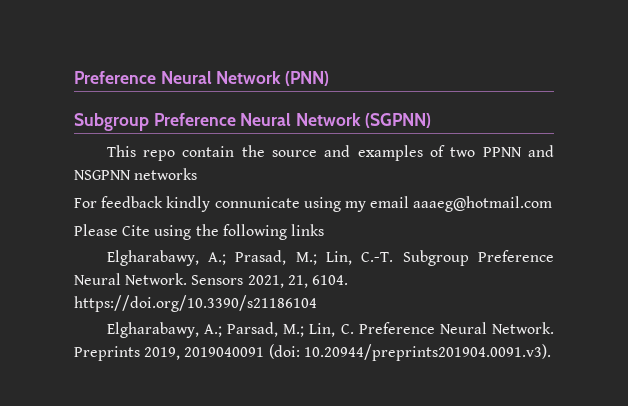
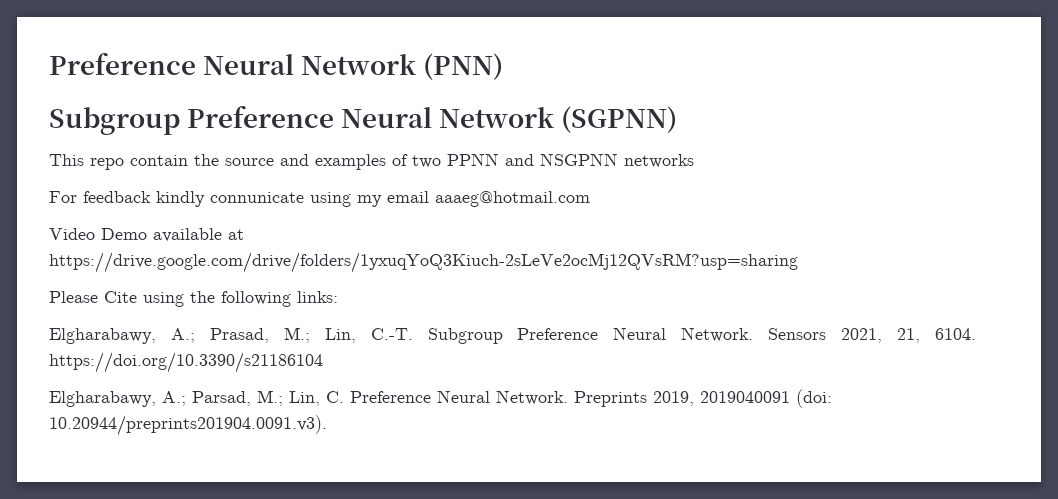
+ Video Demo available at https://drive.google.com/drive/folders/1yxuqYoQ3Kiuch-2sLeVe2ocMj12QVsRM?usp=sharing
- Please Cite using the following links
+ Please Cite using the following links:

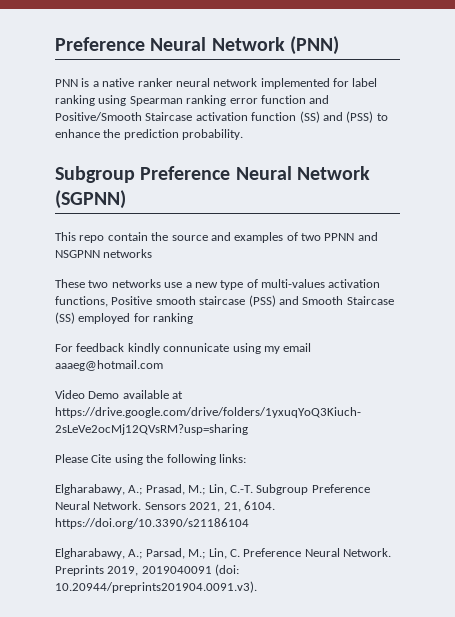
+ PNN is a native ranker neural network implemented for label ranking using Spearman ranking error function and Positive/Smooth Staircase activation function (SS) and (PSS) to enhance the prediction probability.
+ These two networks use a new type of multi-values activation functions, Positive smooth staircase (PSS) and Smooth Staircase (SS) employed for ranking

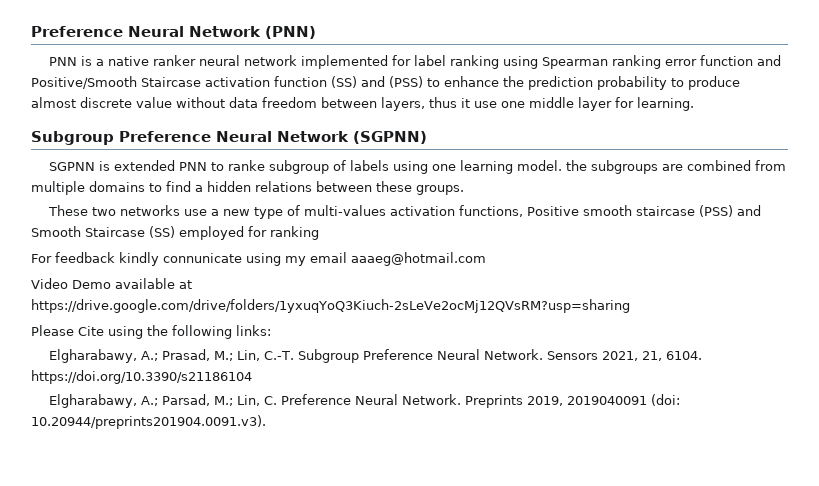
- PNN is a native ranker neural network implemented for label ranking using Spearman ranking error function and Positive/Smooth Staircase activation function (SS) and (PSS) to enhance the prediction probability.
+ PNN is a native ranker neural network implemented for label ranking using Spearman ranking error function and Positive/Smooth Staircase activation function (SS) and (PSS) to enhance the prediction probability to produce almost discrete value without data freedom between layers, thus it use one middle layer for learning.
- This repo contain the source and examples of two PPNN and NSGPNN networks
+ SGPNN is extended PNN to ranke subgroup of labels using one learning model. the subgroups are combined from multiple domains to find a hidden relations between these groups.

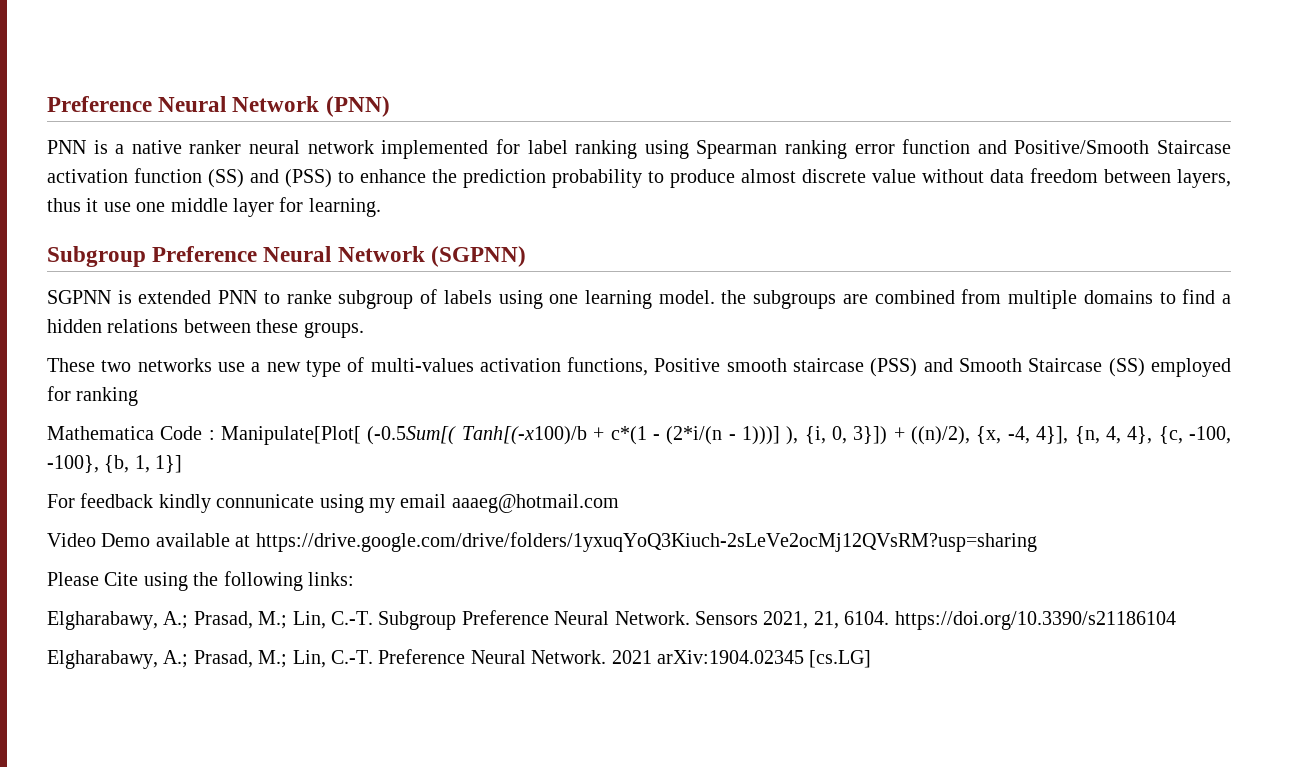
+ Mathematica Code : Manipulate[Plot[ (-0.5Sum[( Tanh[(-x100)/b + c*(1 - (2*i/(n - 1)))] ), {i, 0, 3}]) + ((n)/2), {x, -4, 4}], {n, 4, 4}, {c, -100, -100}, {b, 1, 1}]
- Elgharabawy, A.; Parsad, M.; Lin, C. Preference Neural Network. Preprints 2019, 2019040091 (doi: 10.20944/preprints201904.0091.v3).
+ Elgharabawy, A.; Prasad, M.; Lin, C.-T. Preference Neural Network. 2021 arXiv:1904.02345 [cs.LG]

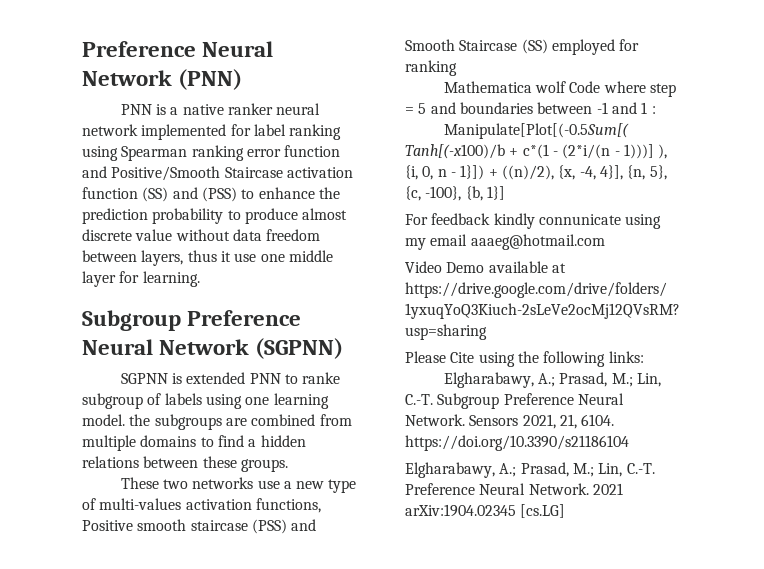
- Mathematica Code : Manipulate[Plot[ (-0.5Sum[( Tanh[(-x100)/b + c*(1 - (2*i/(n - 1)))] ), {i, 0, 3}]) + ((n)/2), {x, -4, 4}], {n, 4, 4}, {c, -100, -100}, {b, 1, 1}]
+ Mathematica wolf Code where step = 5 and boundaries between -1 and 1 :
+ Manipulate[Plot[(-0.5Sum[( Tanh[(-x100)/b + c*(1 - (2*i/(n - 1)))] ), {i, 0, n - 1}]) + ((n)/2), {x, -4, 4}], {n, 5}, {c, -100}, {b, 1}]

